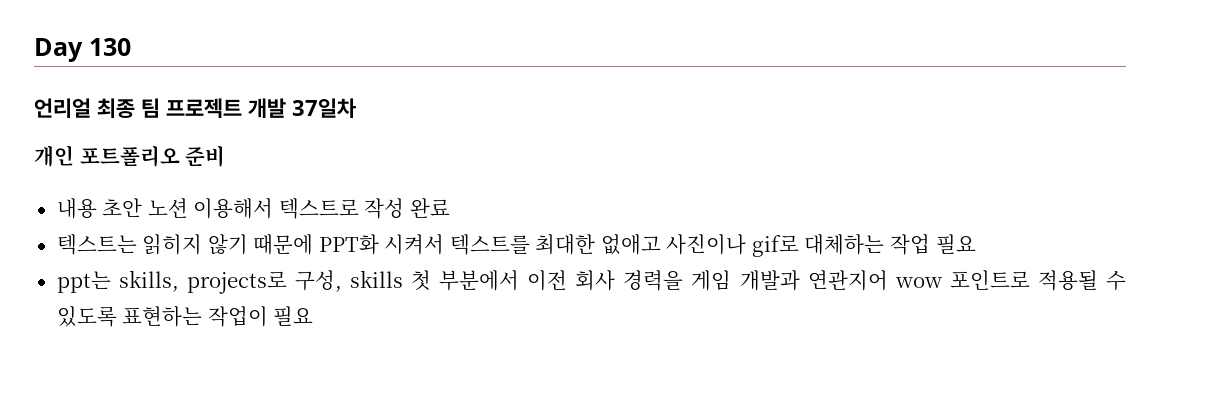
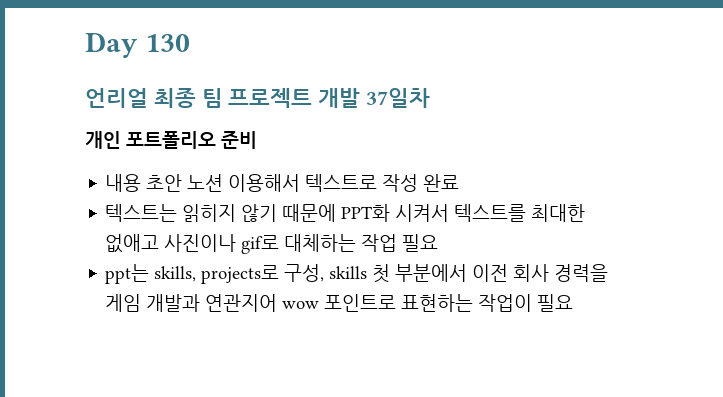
- ppt는 skills, projects로 구성, skills 첫 부분에서 이전 회사 경력을 게임 개발과 연관지어 wow 포인트로 적용될 수 있도록 표현하는 작업이 필요
+ ppt는 skills, projects로 구성, skills 첫 부분에서 이전 회사 경력을 게임 개발과 연관지어 wow 포인트로 표현하는 작업이 필요

